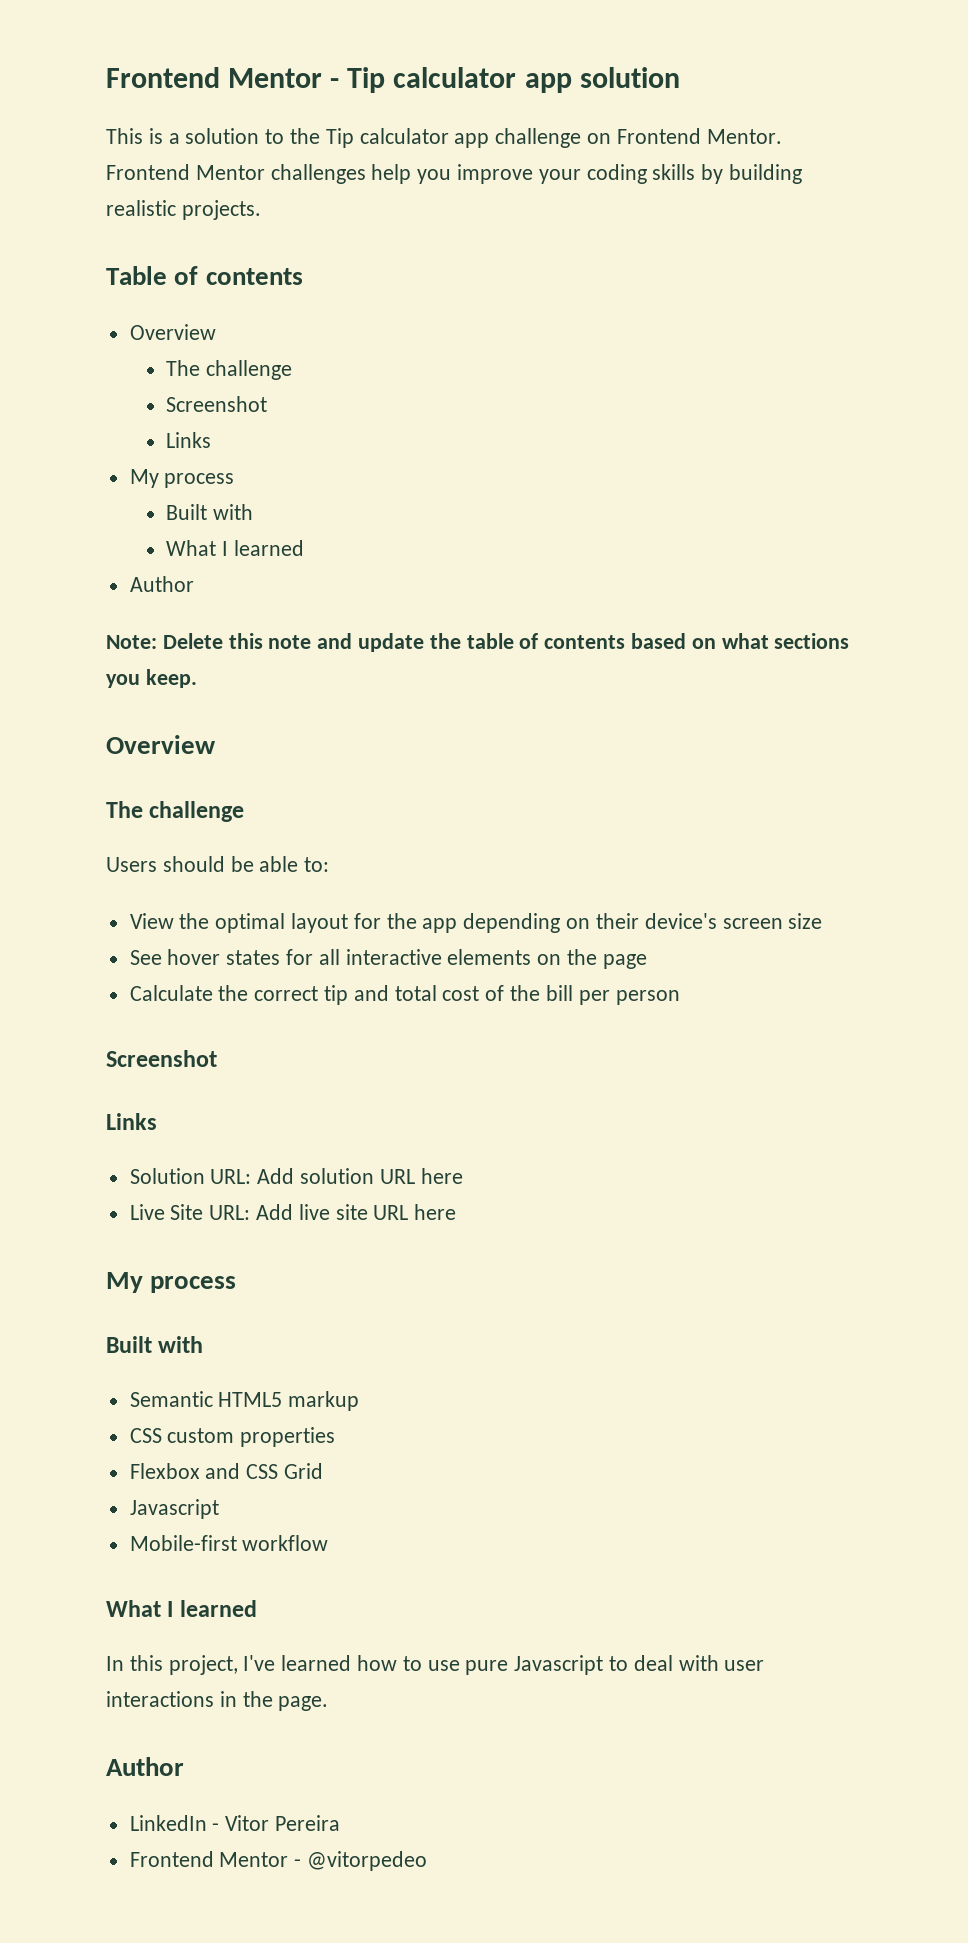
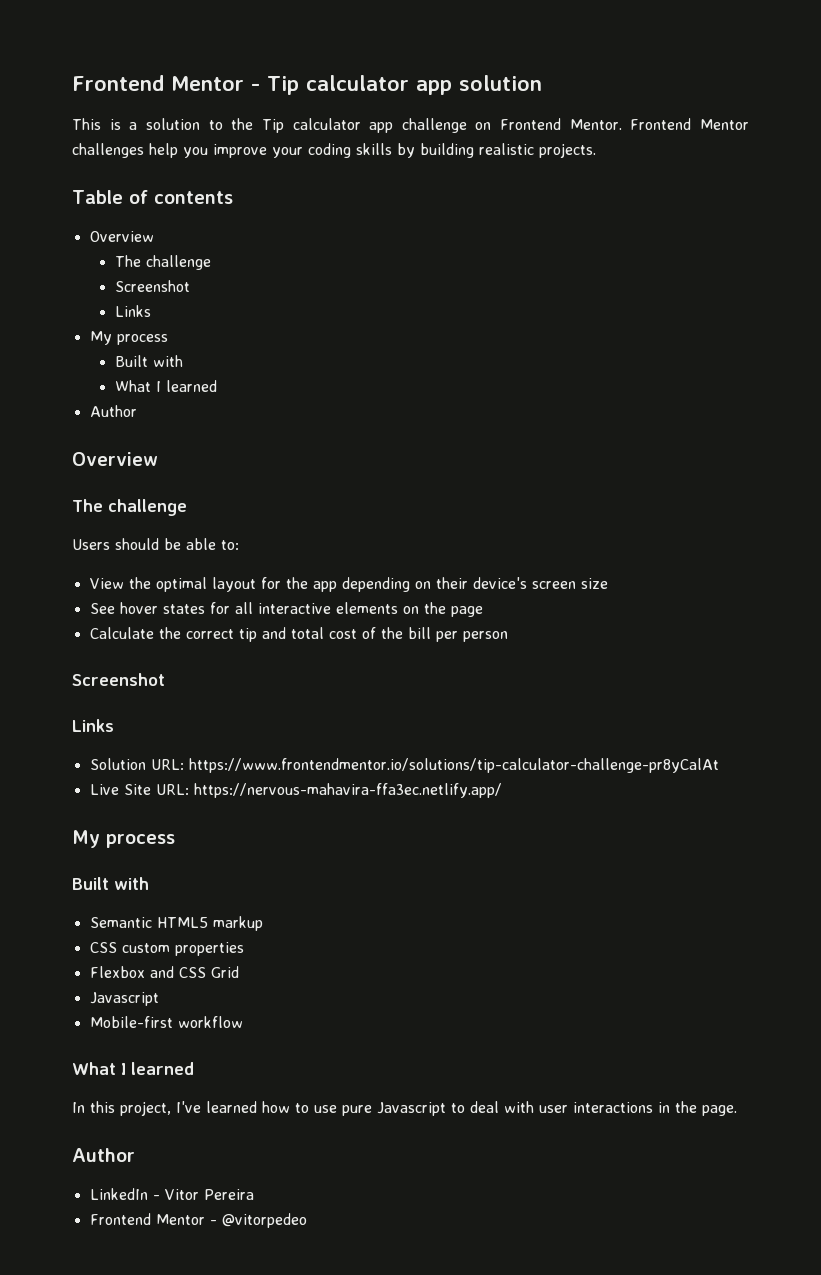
- Note: Delete this note and update the table of contents based on what sections you keep.
- Solution URL: Add solution URL here
+ Solution URL: https://www.frontendmentor.io/solutions/tip-calculator-challenge-pr8yCalAt
- Live Site URL: Add live site URL here
+ Live Site URL: https://nervous-mahavira-ffa3ec.netlify.app/

